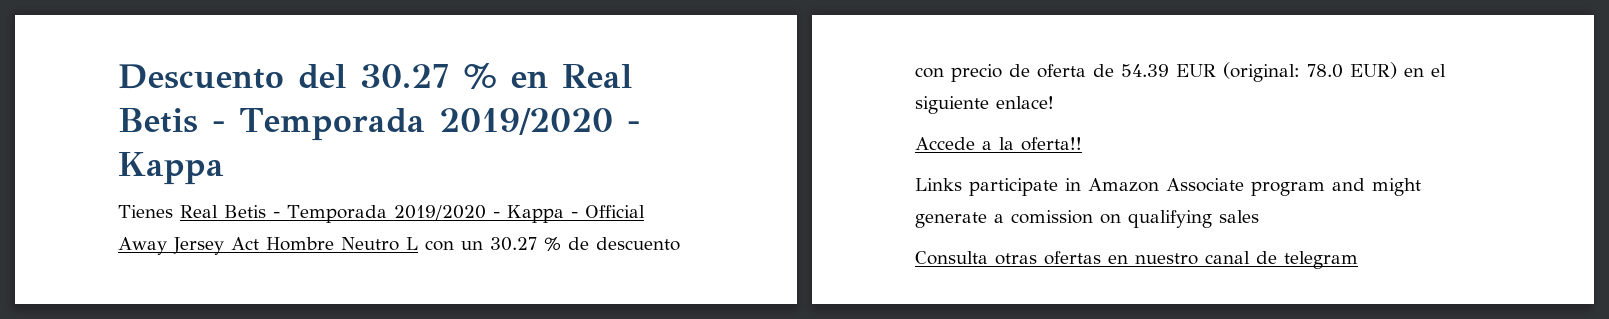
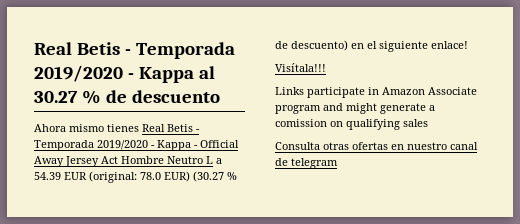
- Descuento del 30.27 % en Real Betis - Temporada 2019/2020 - Kappa
- Tienes Real Betis - Temporada 2019/2020 - Kappa - Official Away Jersey Act Hombre Neutro L con un 30.27 % de descuento con precio de oferta de 54.39 EUR (original: 78.0 EUR) en el siguiente enlace!
+ Real Betis - Temporada 2019/2020 - Kappa al 30.27 % de descuento
+ Ahora mismo tienes Real Betis - Temporada 2019/2020 - Kappa - Official Away Jersey Act Hombre Neutro L a 54.39 EUR (original: 78.0 EUR) (30.27 % de descuento) en el siguiente enlace!
- Accede a la oferta!!
+ Visítala!!!

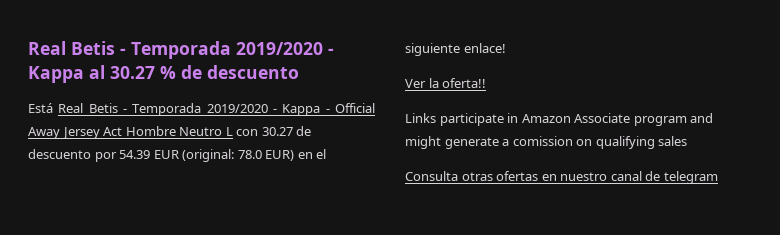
- Ahora mismo tienes Real Betis - Temporada 2019/2020 - Kappa - Official Away Jersey Act Hombre Neutro L a 54.39 EUR (original: 78.0 EUR) (30.27 % de descuento) en el siguiente enlace!
+ Está Real Betis - Temporada 2019/2020 - Kappa - Official Away Jersey Act Hombre Neutro L con 30.27 de descuento por 54.39 EUR (original: 78.0 EUR) en el siguiente enlace!
- Visítala!!!
+ Ver la oferta!!

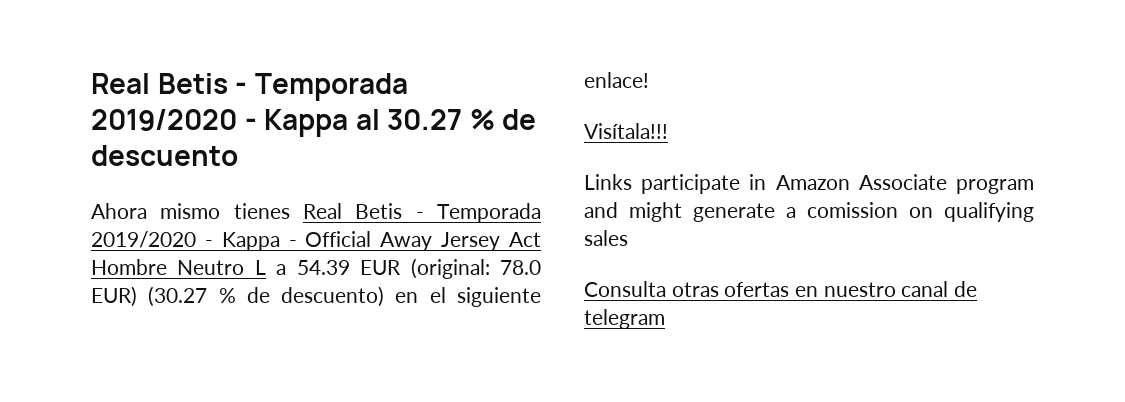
- Está Real Betis - Temporada 2019/2020 - Kappa - Official Away Jersey Act Hombre Neutro L con 30.27 de descuento por 54.39 EUR (original: 78.0 EUR) en el siguiente enlace!
+ Ahora mismo tienes Real Betis - Temporada 2019/2020 - Kappa - Official Away Jersey Act Hombre Neutro L a 54.39 EUR (original: 78.0 EUR) (30.27 % de descuento) en el siguiente enlace!
- Ver la oferta!!
+ Visítala!!!

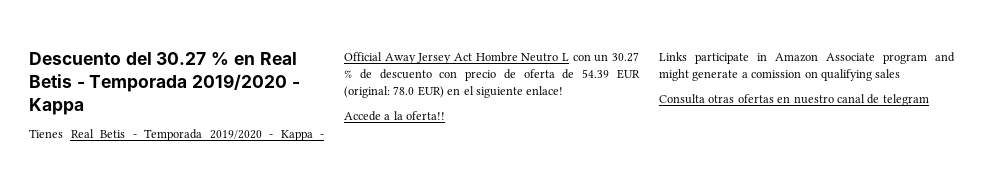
- Real Betis - Temporada 2019/2020 - Kappa al 30.27 % de descuento
- Ahora mismo tienes Real Betis - Temporada 2019/2020 - Kappa - Official Away Jersey Act Hombre Neutro L a 54.39 EUR (original: 78.0 EUR) (30.27 % de descuento) en el siguiente enlace!
+ Descuento del 30.27 % en Real Betis - Temporada 2019/2020 - Kappa
+ Tienes Real Betis - Temporada 2019/2020 - Kappa - Official Away Jersey Act Hombre Neutro L con un 30.27 % de descuento con precio de oferta de 54.39 EUR (original: 78.0 EUR) en el siguiente enlace!
- Visítala!!!
+ Accede a la oferta!!

